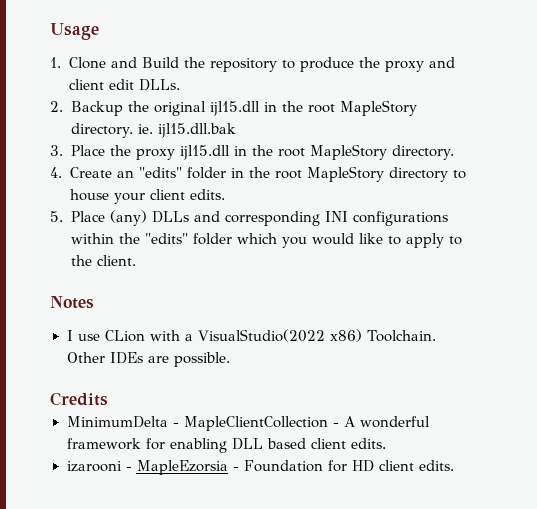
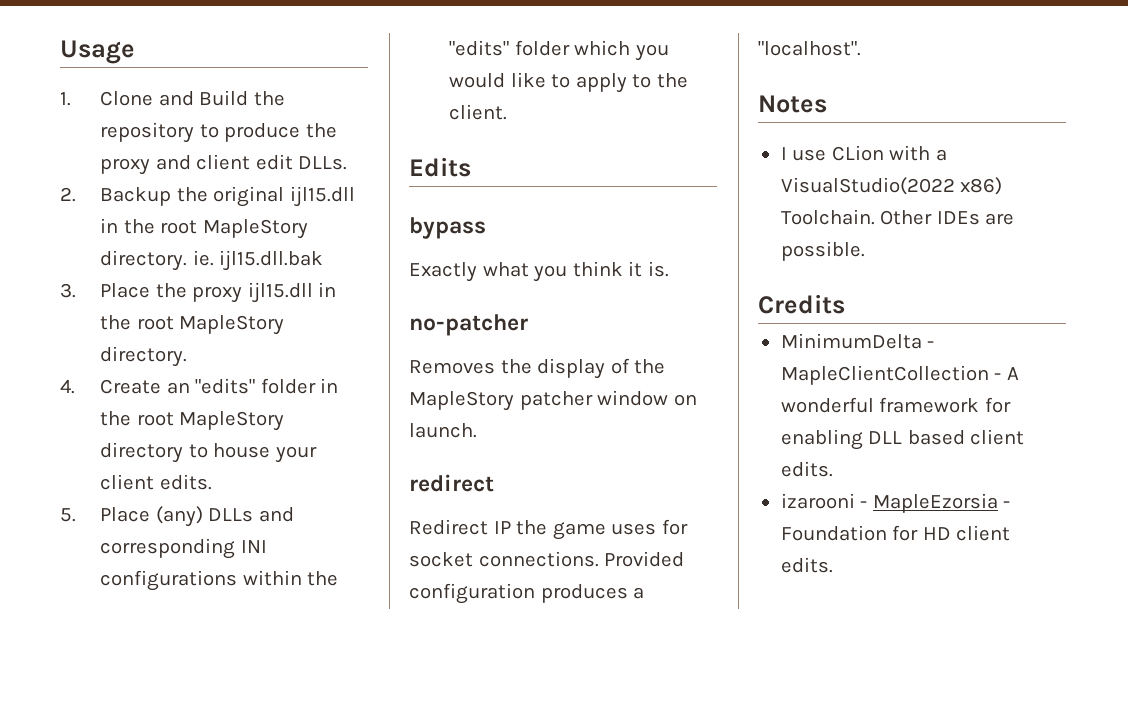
+ Edits
+ bypass
+ Exactly what you think it is.
+ no-patcher
+ Removes the display of the MapleStory patcher window on launch.
+ redirect
+ Redirect IP the game uses for socket connections. Provided configuration produces a "localhost".

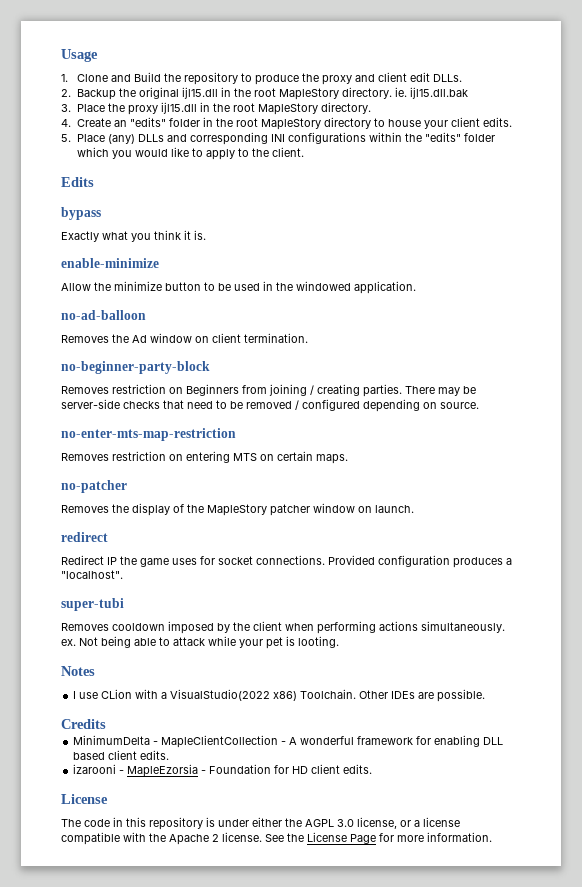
+ enable-minimize
+ Allow the minimize button to be used in the windowed application.
+ no-ad-balloon
+ Removes the Ad window on client termination.
+ no-beginner-party-block
+ Removes restriction on Beginners from joining / creating parties. There may be server-side checks that need to be removed / configured depending on source.
+ no-enter-mts-map-restriction
+ Removes restriction on entering MTS on certain maps.
+ super-tubi
+ Removes cooldown imposed by the client when performing actions simultaneously. ex. Not being able to attack while your pet is looting.
  izarooni - MapleEzorsia - Foundation for HD client edits.
+ License
+ The code in this repository is under either the AGPL 3.0 license, or a license compatible with the Apache 2 license. See the License Page for more information.

